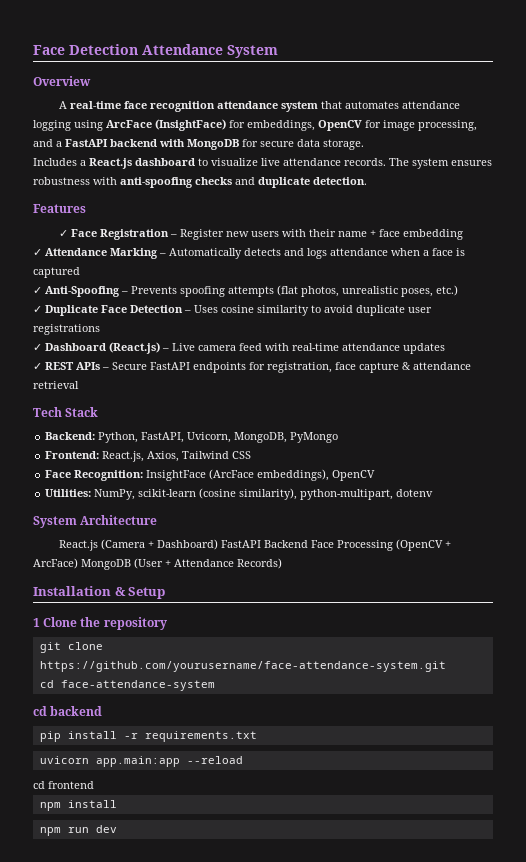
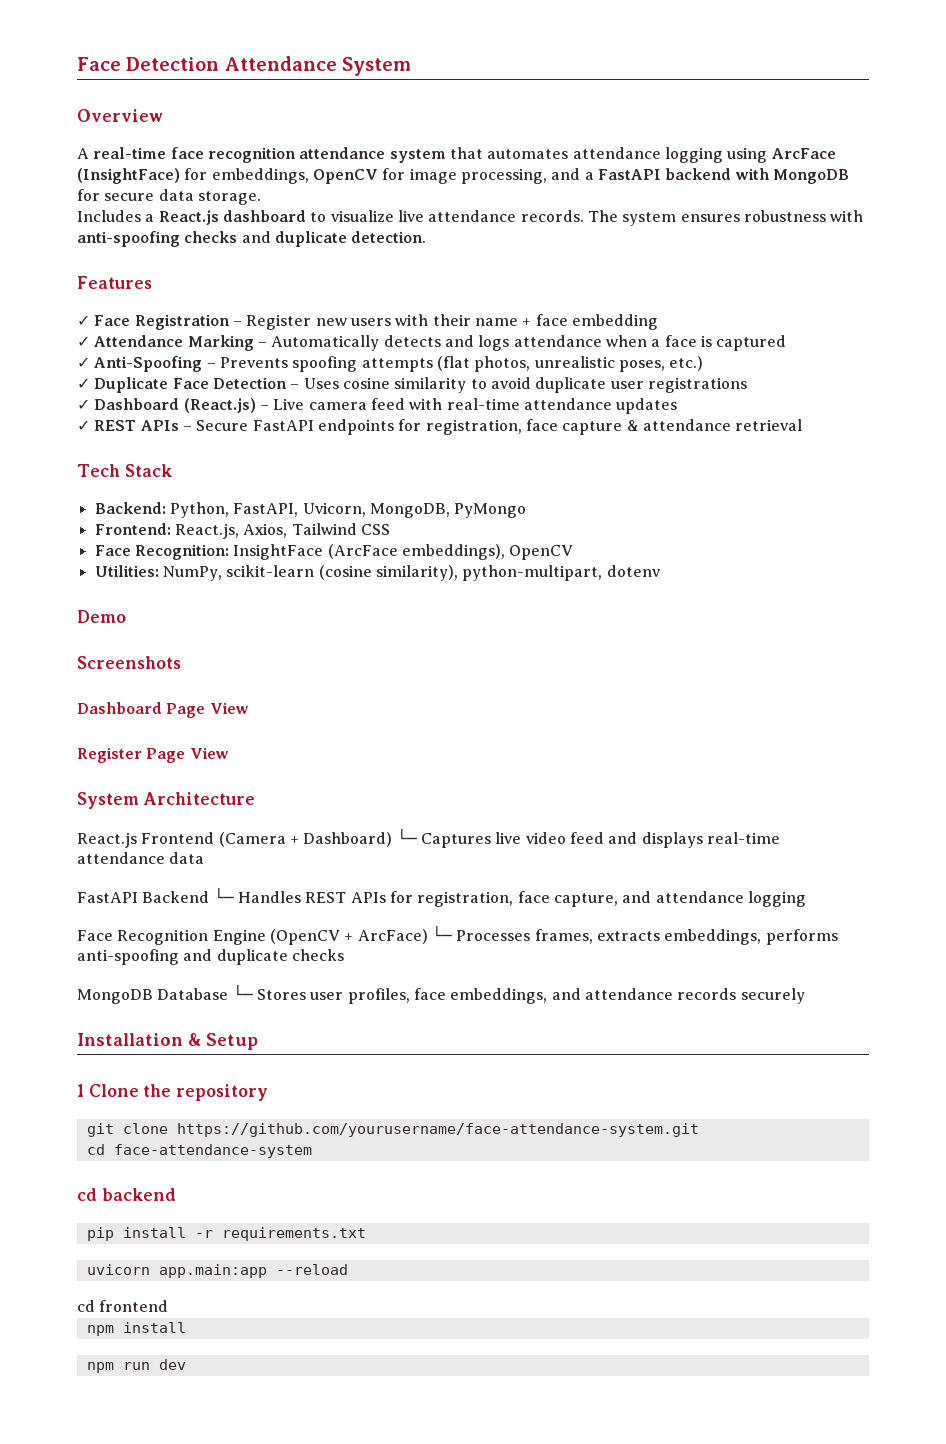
+ Demo
+ Screenshots
+ Dashboard Page View
+ Register Page View
- React.js (Camera + Dashboard) FastAPI Backend Face Processing (OpenCV + ArcFace) MongoDB (User + Attendance Records)
+ React.js Frontend (Camera + Dashboard) └─ Captures live video feed and displays real-time attendance data
+ FastAPI Backend └─ Handles REST APIs for registration, face capture, and attendance logging
+ Face Recognition Engine (OpenCV + ArcFace) └─ Processes frames, extracts embeddings, performs anti-spoofing and duplicate checks
+ MongoDB Database └─ Stores user profiles, face embeddings, and attendance records securely

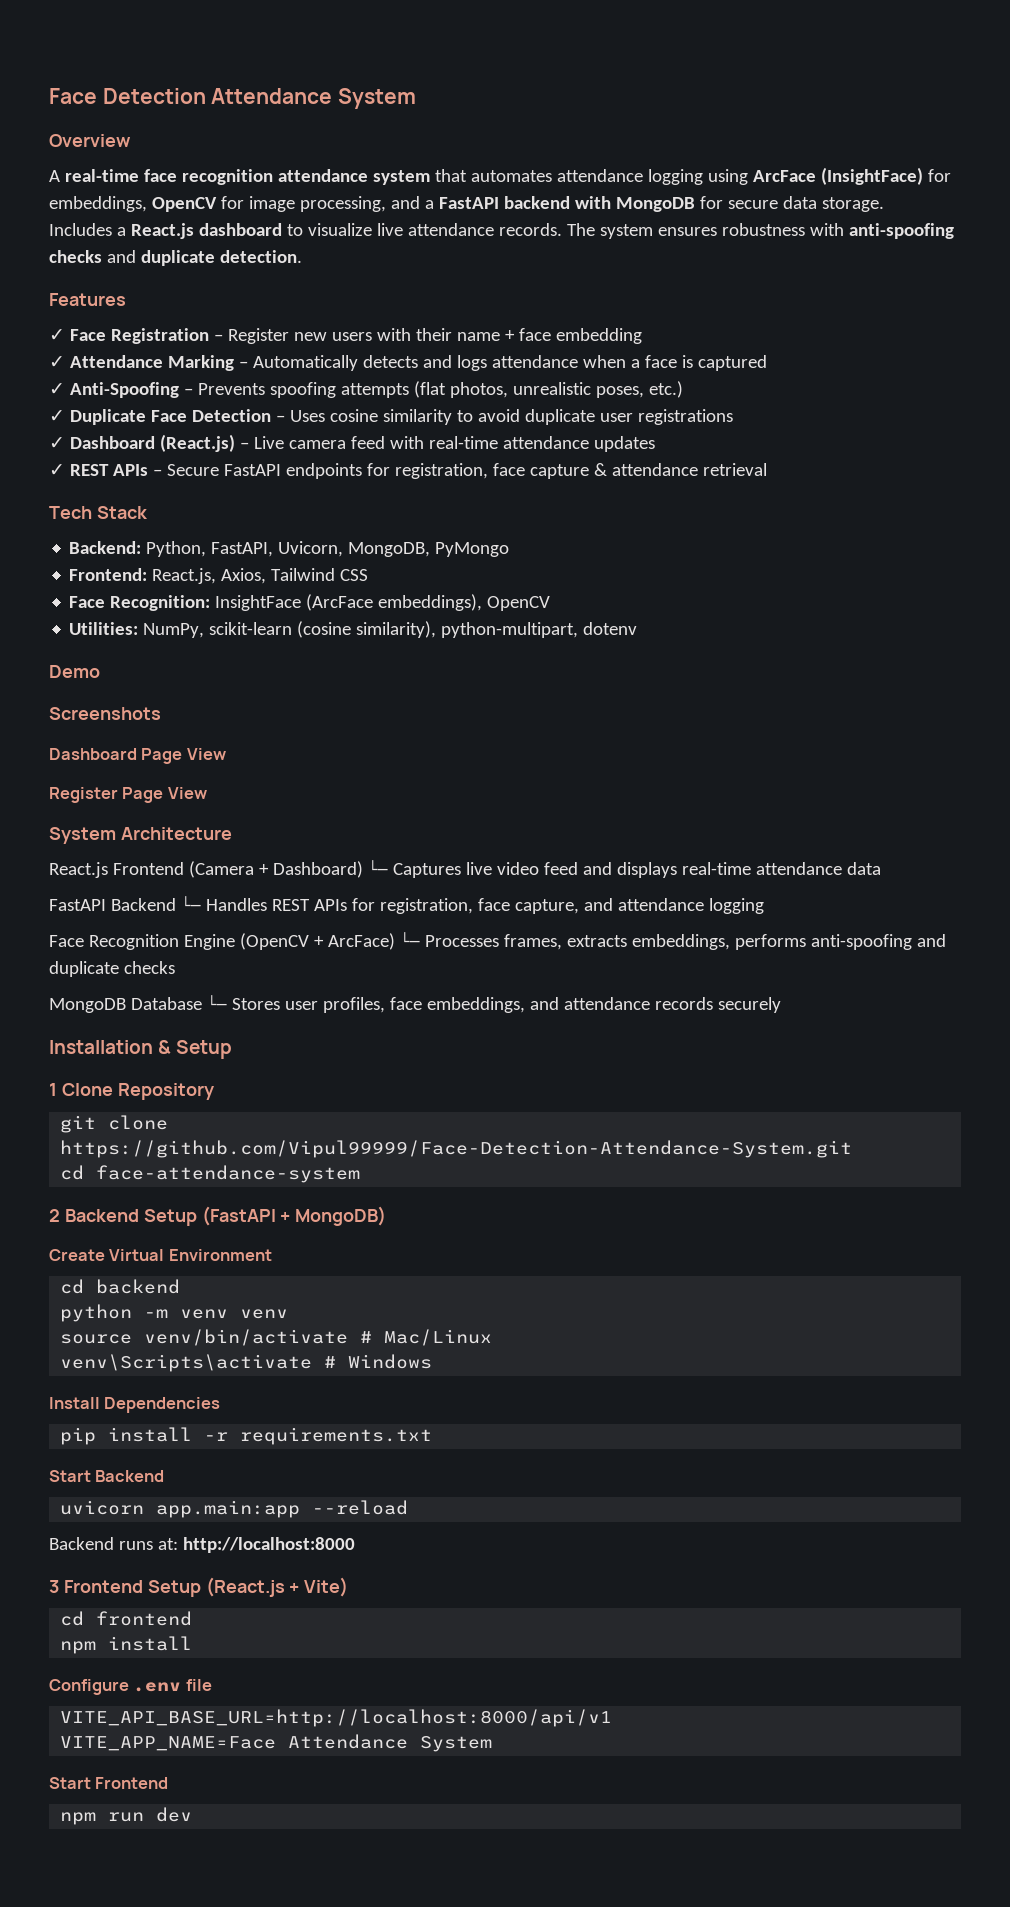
- 1 Clone the repository
+ 1 Clone Repository
- git clone https://github.com/yourusername/face-attendance-system.git
+ git clone https://github.com/Vipul99999/Face-Detection-Attendance-System.git
+ 2 Backend Setup (FastAPI + MongoDB)
+ Create Virtual Environment
  cd backend
+ python -m venv venv
+ source venv/bin/activate # Mac/Linux
+ venv\Scripts\activate # Windows
+ Install Dependencies
+ Start Backend
+ Backend runs at: http://localhost:8000
+ 3 Frontend Setup (React.js + Vite)
  cd frontend
  npm install
+ Configure .env file
+ VITE_API_BASE_URL=http://localhost:8000/api/v1
+ VITE_APP_NAME=Face Attendance System
+ Start Frontend

